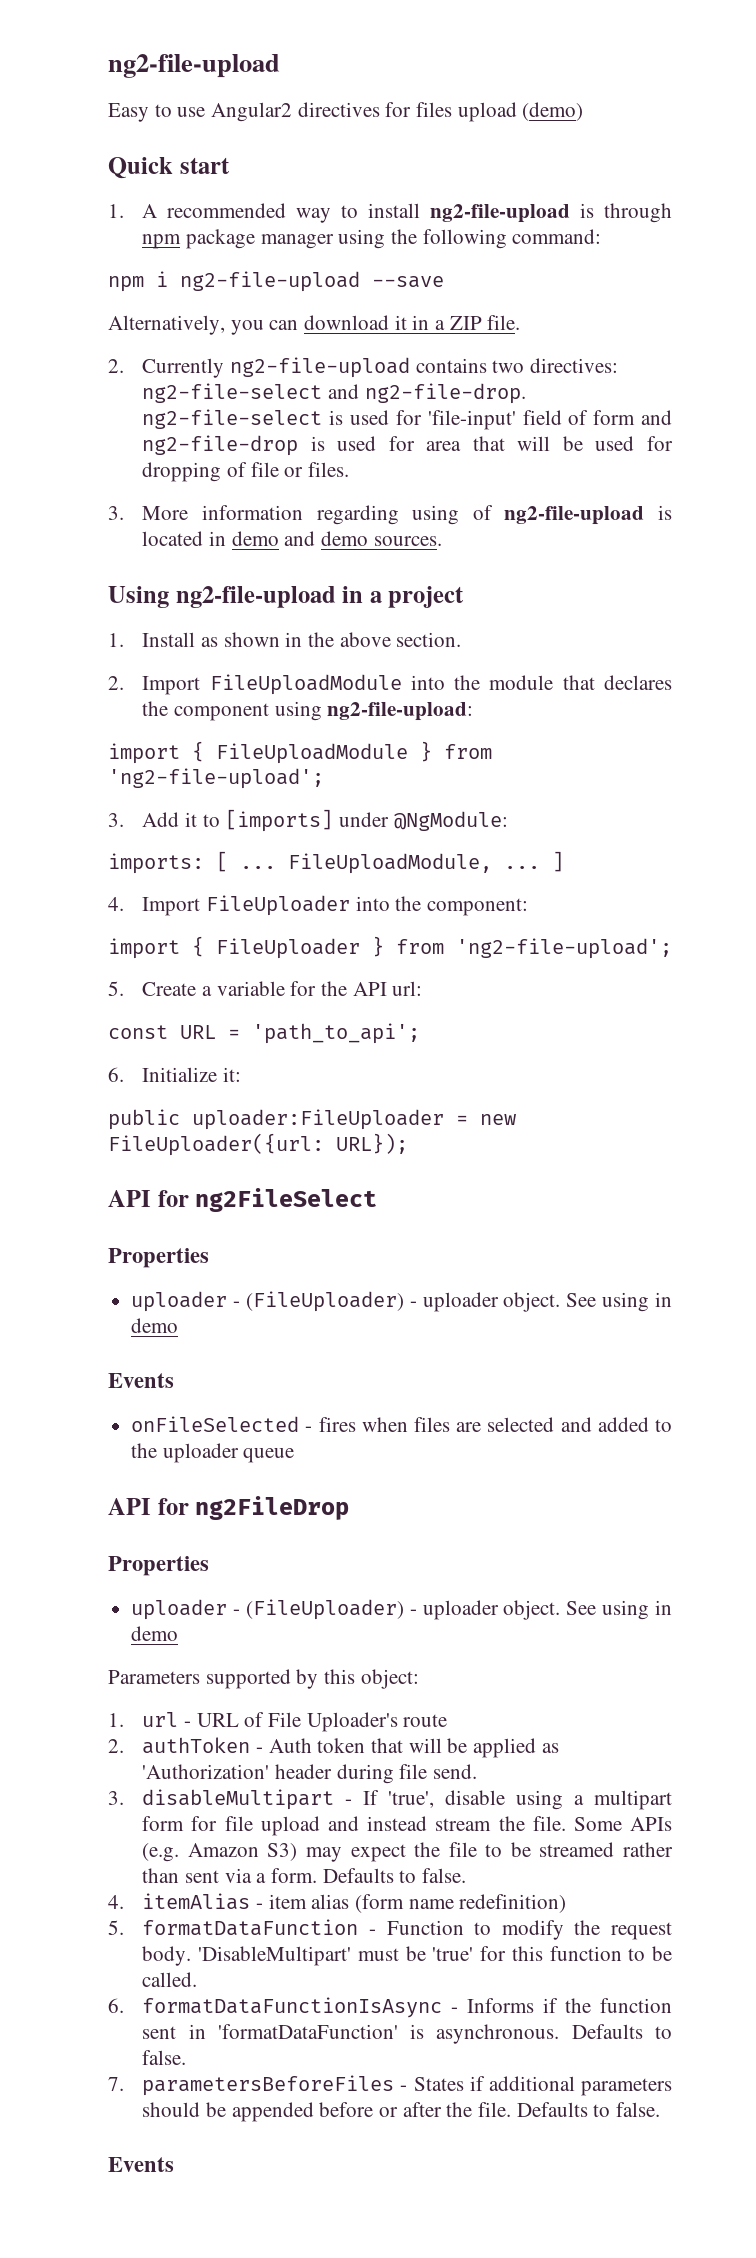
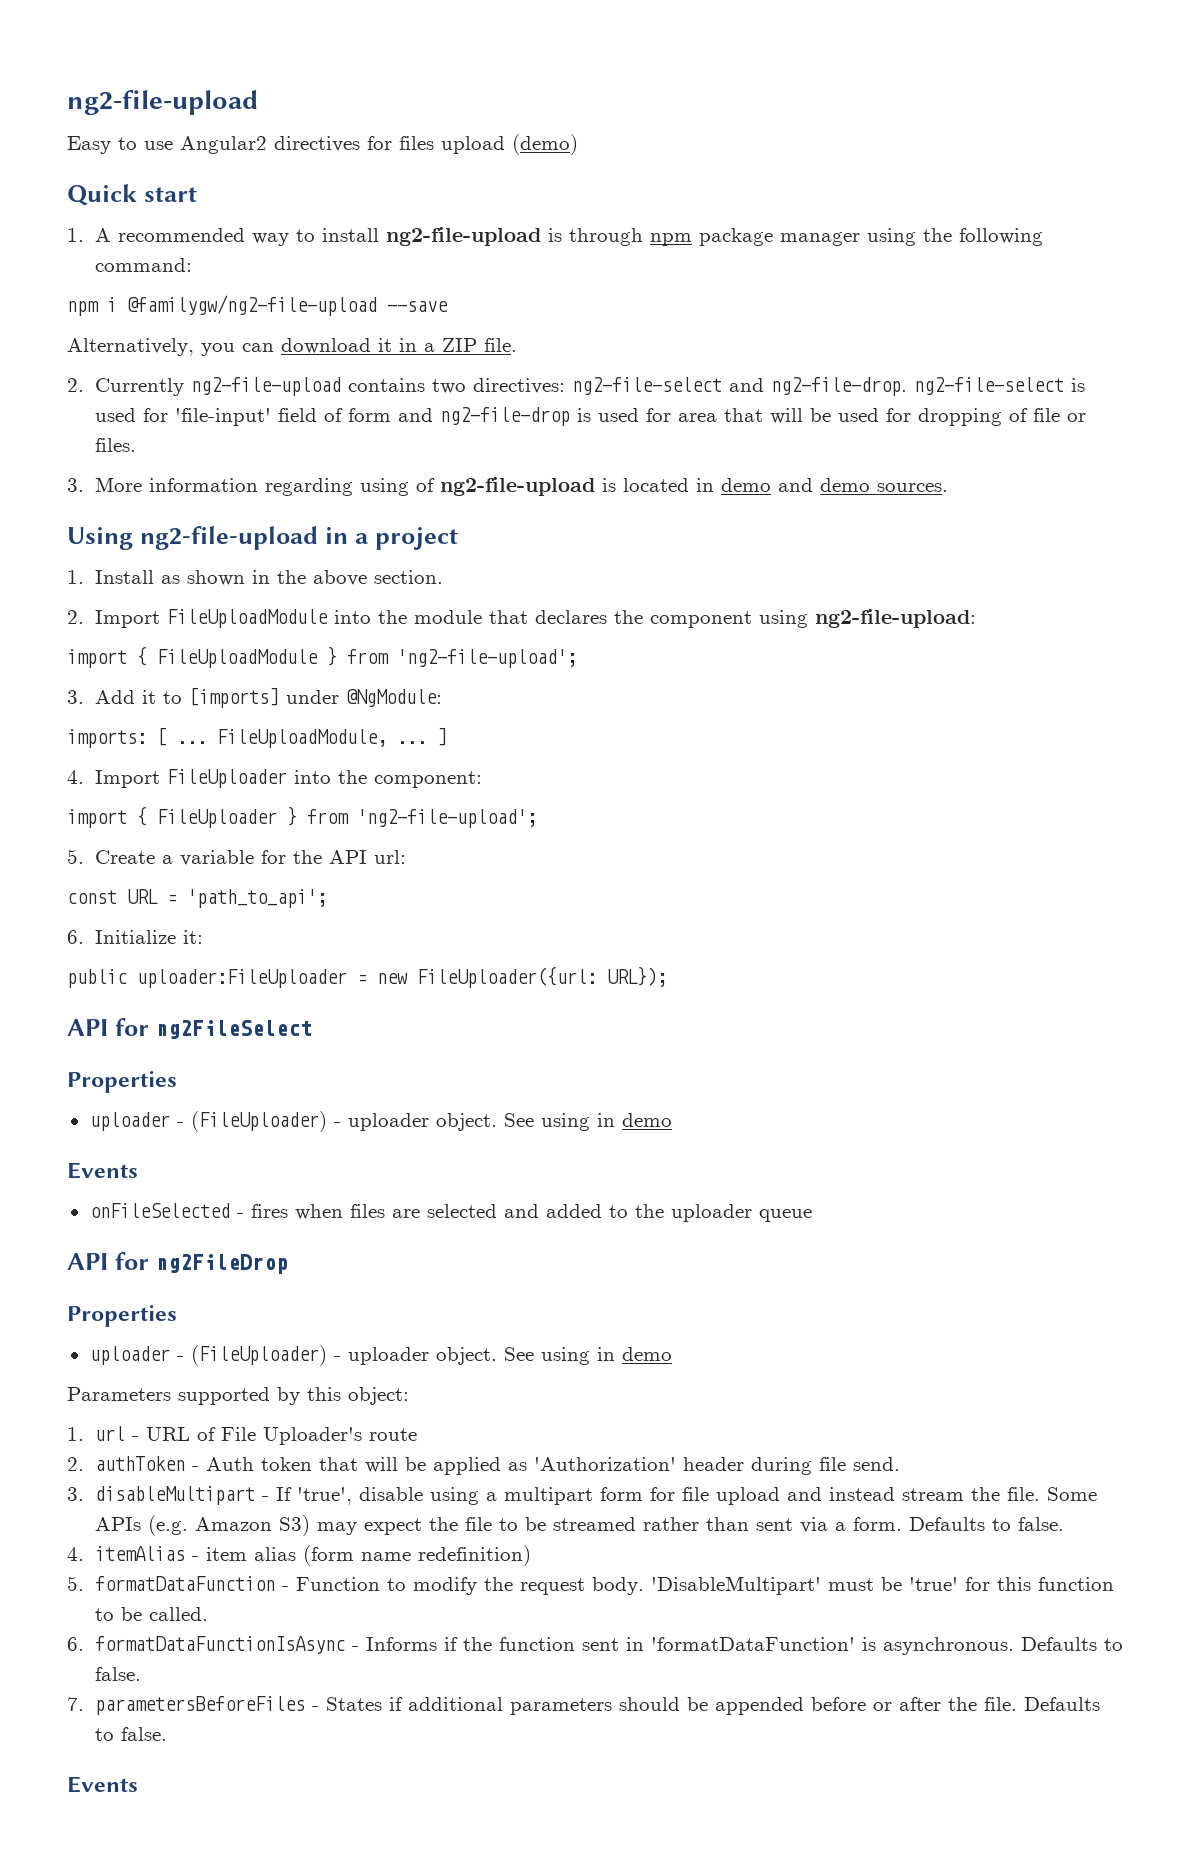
- npm i ng2-file-upload --save
+ npm i @familygw/ng2-file-upload --save

